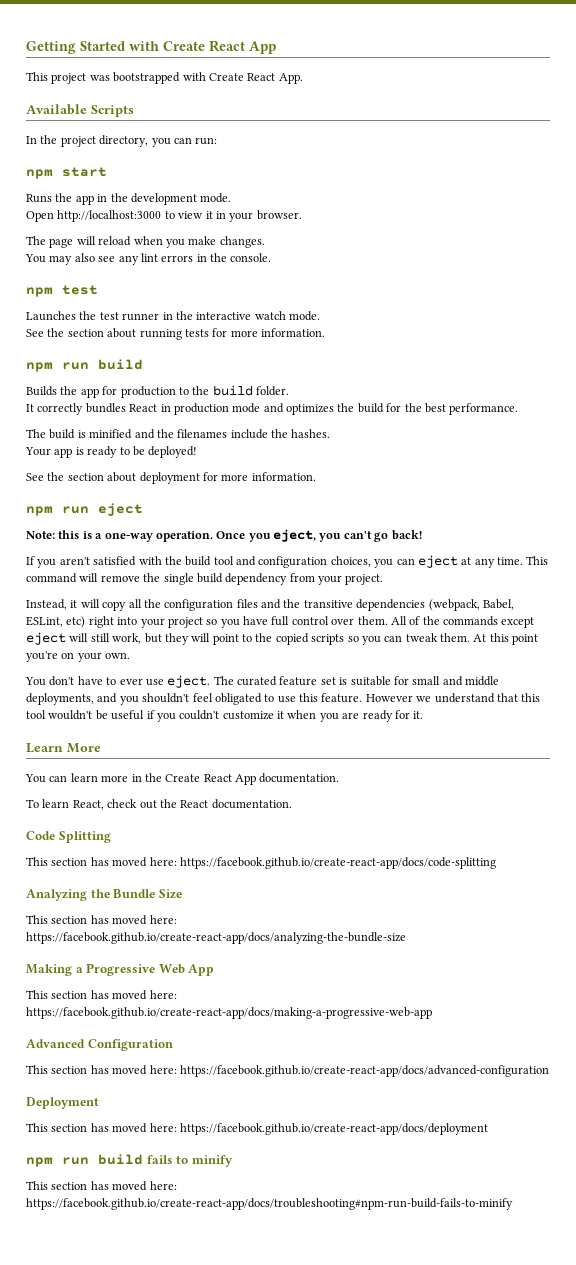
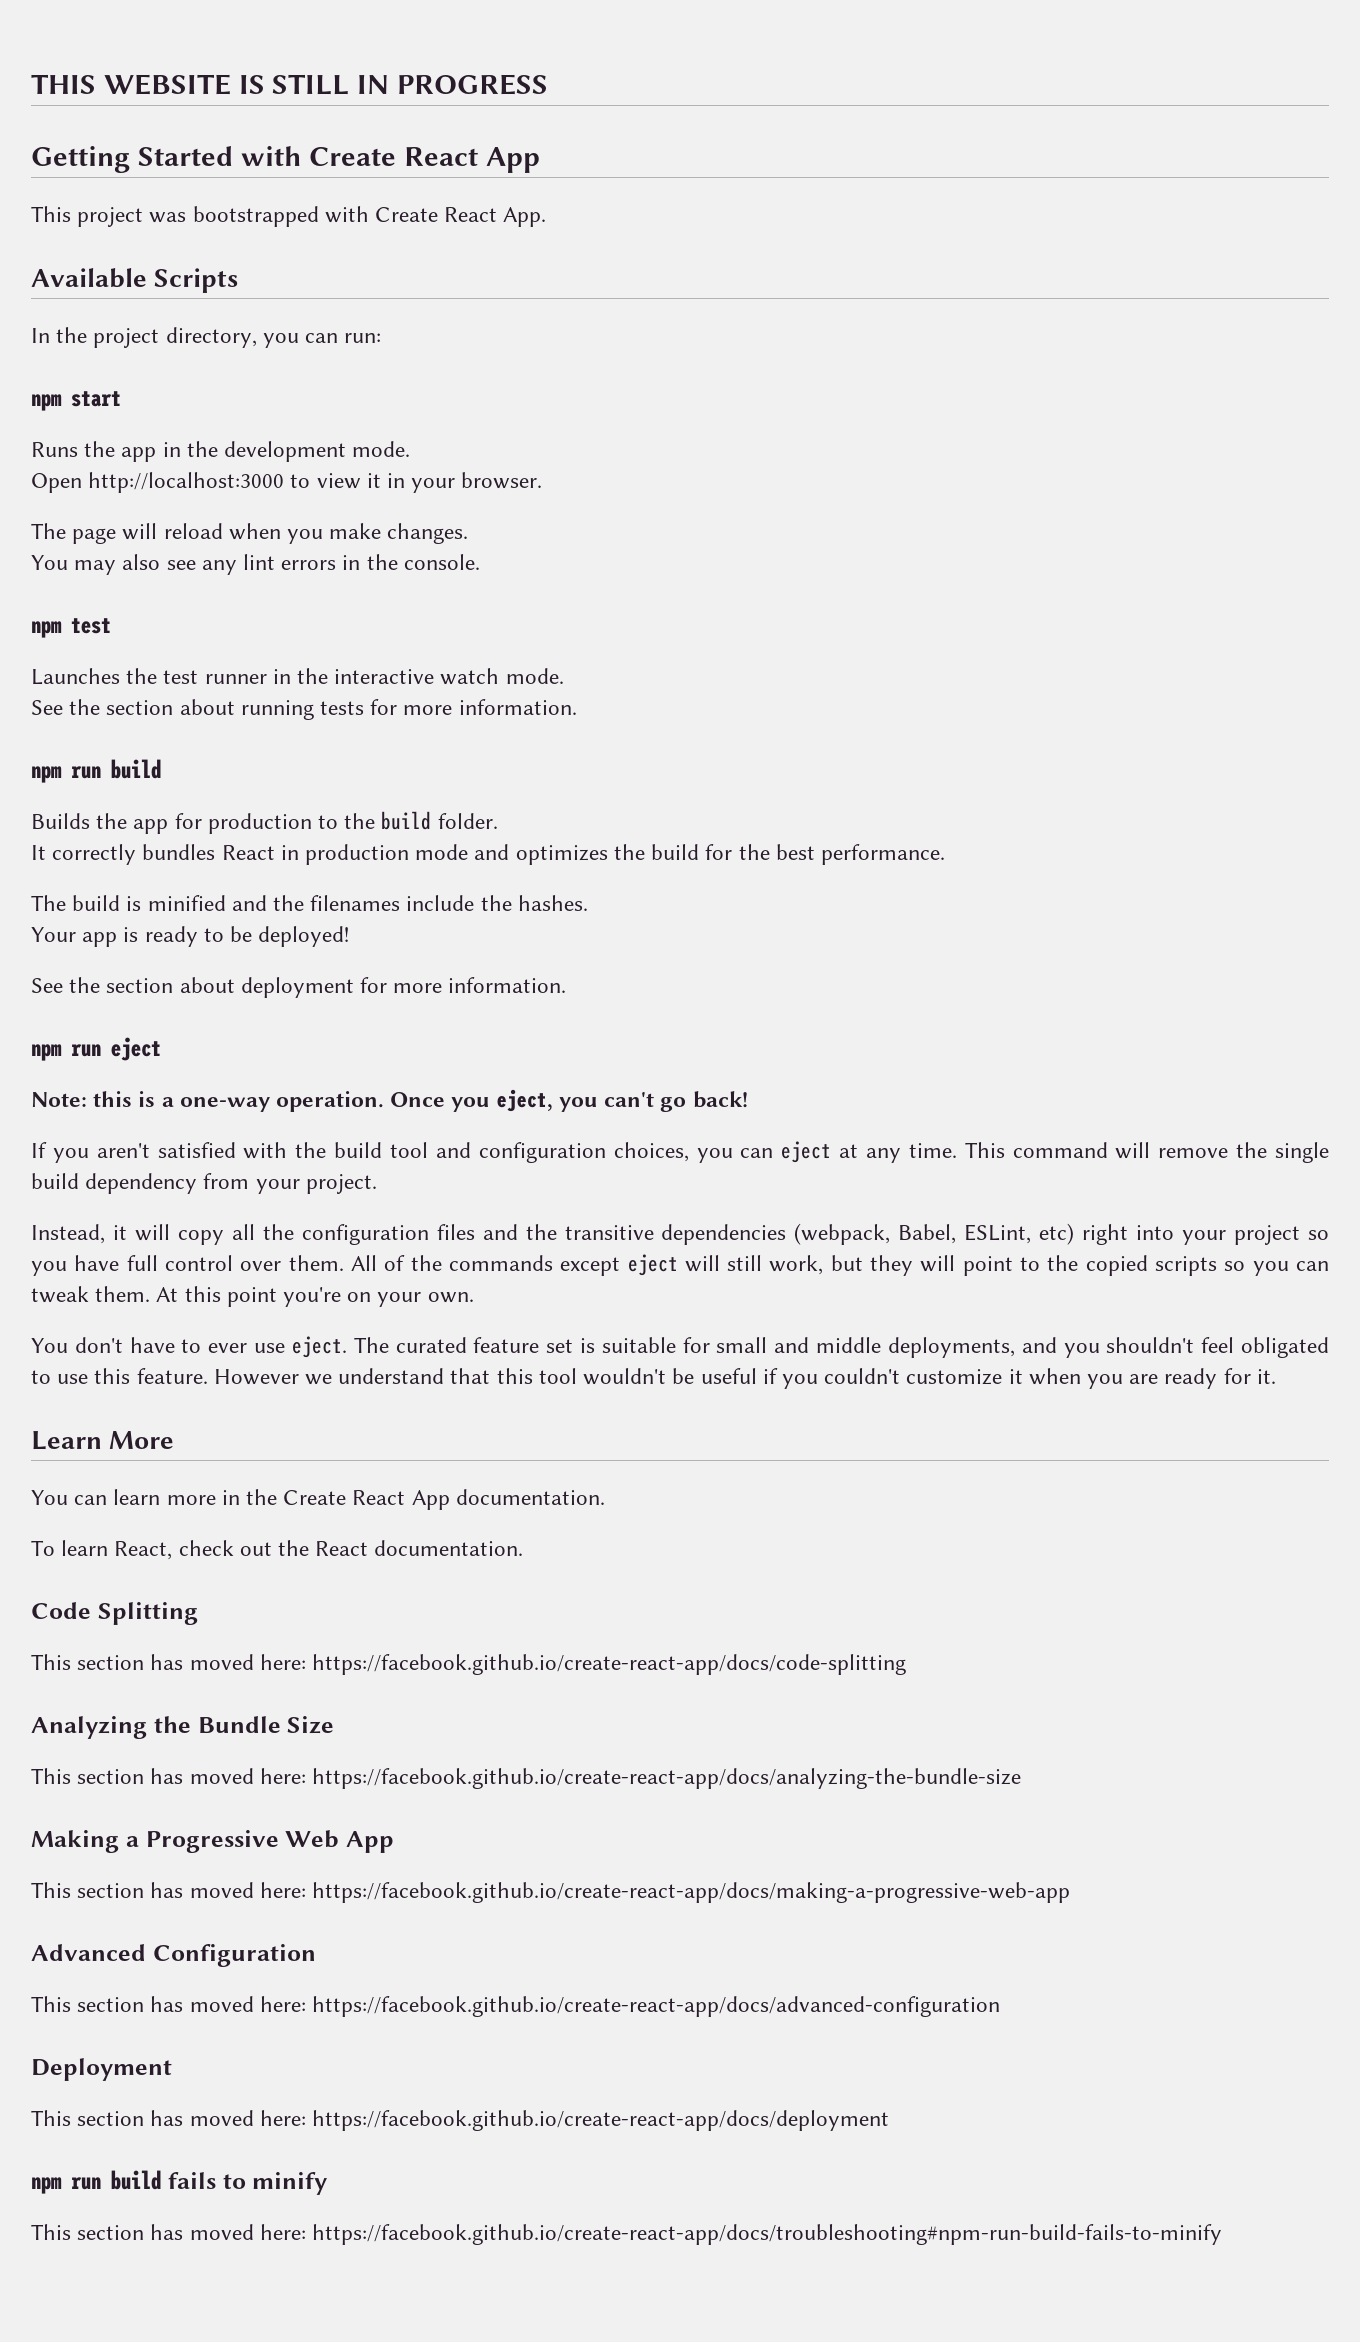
+ THIS WEBSITE IS STILL IN PROGRESS

